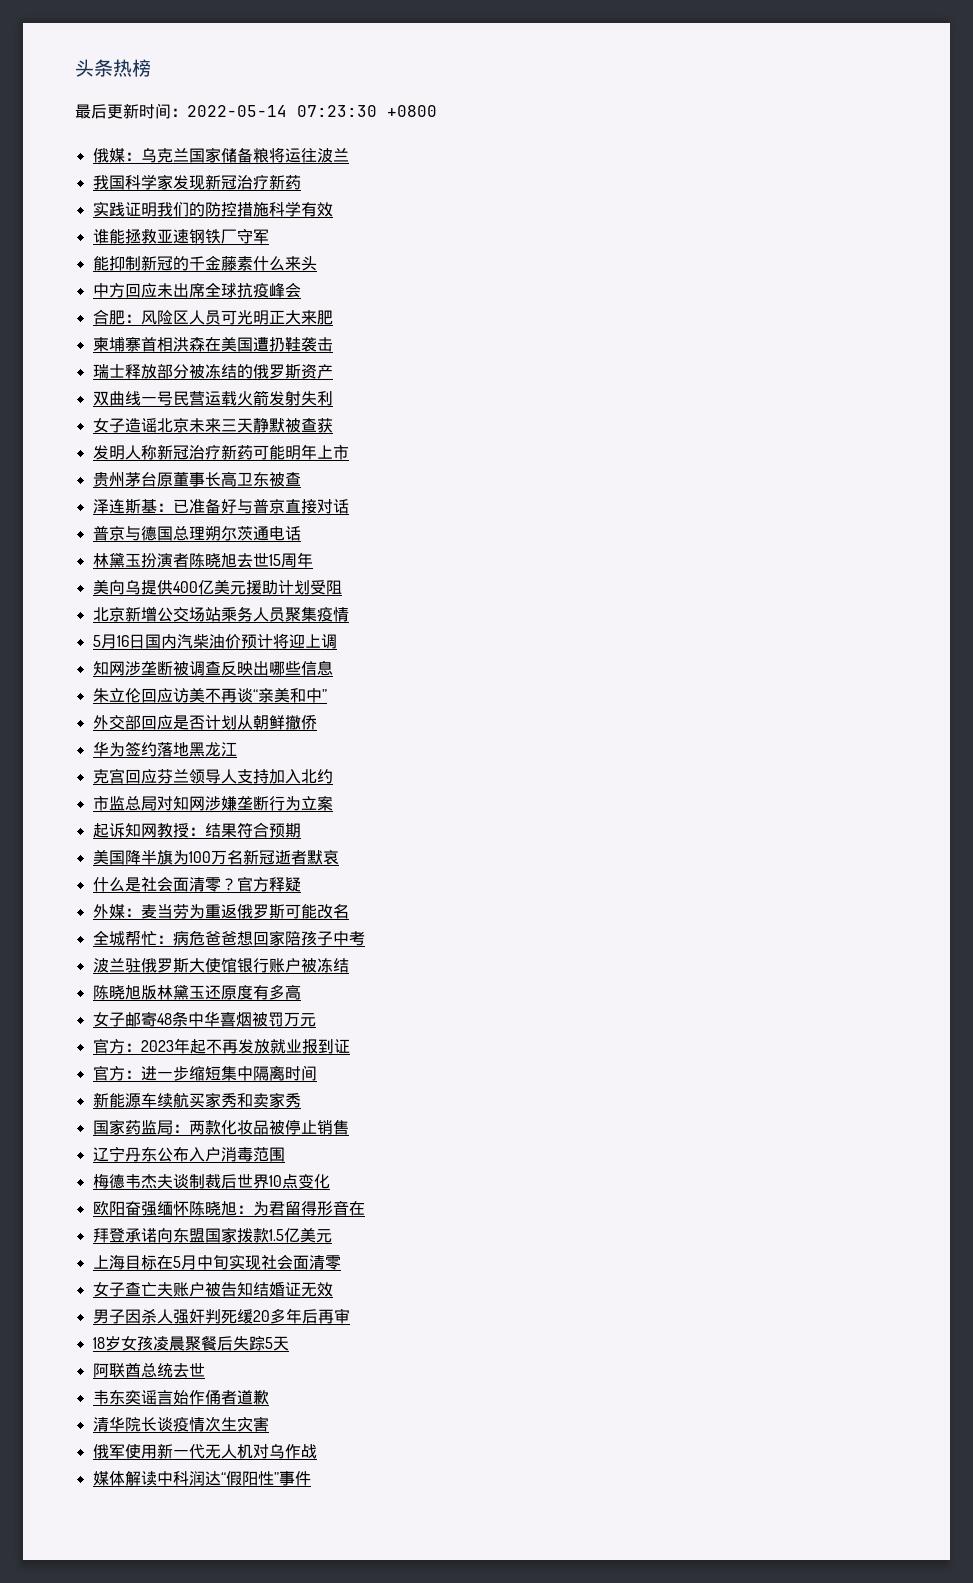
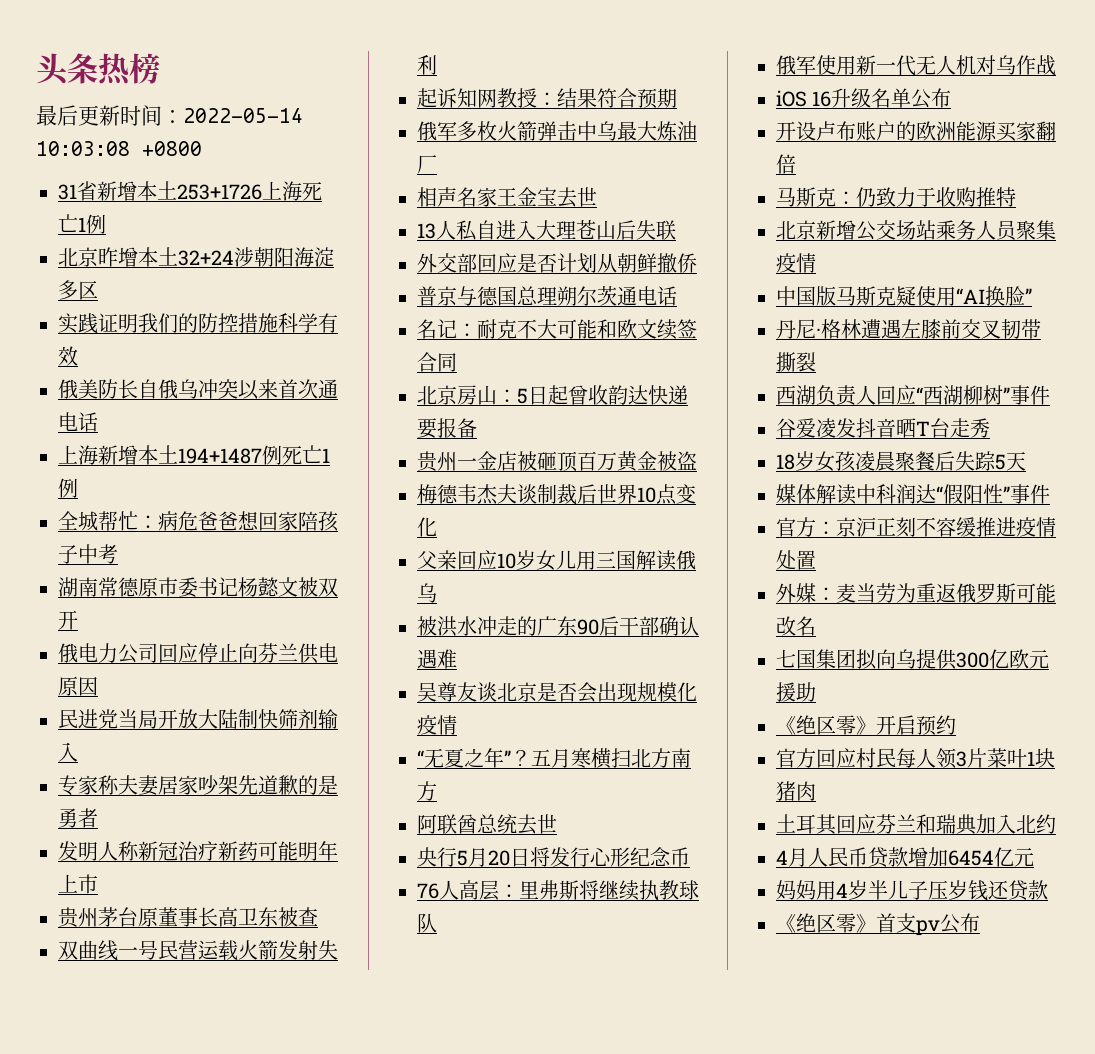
- 最后更新时间：2022-05-14 07:23:30 +0800
+ 最后更新时间：2022-05-14 10:03:08 +0800
- 俄媒：乌克兰国家储备粮将运往波兰
- 我国科学家发现新冠治疗新药
+ 31省新增本土253+1726上海死亡1例
+ 北京昨增本土32+24涉朝阳海淀多区
- 谁能拯救亚速钢铁厂守军
- 能抑制新冠的千金藤素什么来头
- 中方回应未出席全球抗疫峰会
- 合肥：风险区人员可光明正大来肥
- 柬埔寨首相洪森在美国遭扔鞋袭击
- 瑞士释放部分被冻结的俄罗斯资产
- 双曲线一号民营运载火箭发射失利
- 女子造谣北京未来三天静默被查获
+ 俄美防长自俄乌冲突以来首次通电话
+ 上海新增本土194+1487例死亡1例
+ 全城帮忙：病危爸爸想回家陪孩子中考
+ 湖南常德原市委书记杨懿文被双开
+ 俄电力公司回应停止向芬兰供电原因
+ 民进党当局开放大陆制快筛剂输入
+ 专家称夫妻居家吵架先道歉的是勇者
- 泽连斯基：已准备好与普京直接对话
+ 双曲线一号民营运载火箭发射失利
+ 起诉知网教授：结果符合预期
+ 俄军多枚火箭弹击中乌最大炼油厂
+ 相声名家王金宝去世
+ 13人私自进入大理苍山后失联
+ 外交部回应是否计划从朝鲜撤侨
- 林黛玉扮演者陈晓旭去世15周年
- 美向乌提供400亿美元援助计划受阻
+ 名记：耐克不大可能和欧文续签合同
+ 北京房山：5日起曾收韵达快递要报备
+ 贵州一金店被砸顶百万黄金被盗
+ 梅德韦杰夫谈制裁后世界10点变化
+ 父亲回应10岁女儿用三国解读俄乌
+ 被洪水冲走的广东90后干部确认遇难
+ 吴尊友谈北京是否会出现规模化疫情
+ “无夏之年”？五月寒横扫北方南方
+ 阿联酋总统去世
+ 央行5月20日将发行心形纪念币
+ 76人高层：里弗斯将继续执教球队
+ 俄军使用新一代无人机对乌作战
+ iOS 16升级名单公布
+ 开设卢布账户的欧洲能源买家翻倍
+ 马斯克：仍致力于收购推特
- 5月16日国内汽柴油价预计将迎上调
- 知网涉垄断被调查反映出哪些信息
- 朱立伦回应访美不再谈“亲美和中”
- 外交部回应是否计划从朝鲜撤侨
- 华为签约落地黑龙江
- 克宫回应芬兰领导人支持加入北约
- 市监总局对知网涉嫌垄断行为立案
- 起诉知网教授：结果符合预期
- 美国降半旗为100万名新冠逝者默哀
- 什么是社会面清零？官方释疑
+ 中国版马斯克疑使用“AI换脸”
+ 丹尼·格林遭遇左膝前交叉韧带撕裂
+ 西湖负责人回应“西湖柳树”事件
+ 谷爱凌发抖音晒T台走秀
+ 18岁女孩凌晨聚餐后失踪5天
+ 媒体解读中科润达“假阳性”事件
+ 官方：京沪正刻不容缓推进疫情处置
- 全城帮忙：病危爸爸想回家陪孩子中考
- 波兰驻俄罗斯大使馆银行账户被冻结
- 陈晓旭版林黛玉还原度有多高
- 女子邮寄48条中华喜烟被罚万元
- 官方：2023年起不再发放就业报到证
- 官方：进一步缩短集中隔离时间
- 新能源车续航买家秀和卖家秀
- 国家药监局：两款化妆品被停止销售
- 辽宁丹东公布入户消毒范围
- 梅德韦杰夫谈制裁后世界10点变化
- 欧阳奋强缅怀陈晓旭：为君留得形音在
- 拜登承诺向东盟国家拨款1.5亿美元
- 上海目标在5月中旬实现社会面清零
- 女子查亡夫账户被告知结婚证无效
- 男子因杀人强奸判死缓20多年后再审
- 18岁女孩凌晨聚餐后失踪5天
- 阿联酋总统去世
- 韦东奕谣言始作俑者道歉
- 清华院长谈疫情次生灾害
- 俄军使用新一代无人机对乌作战
- 媒体解读中科润达“假阳性”事件
+ 七国集团拟向乌提供300亿欧元援助
+ 《绝区零》开启预约
+ 官方回应村民每人领3片菜叶1块猪肉
+ 土耳其回应芬兰和瑞典加入北约
+ 4月人民币贷款增加6454亿元
+ 妈妈用4岁半儿子压岁钱还贷款
+ 《绝区零》首支pv公布

